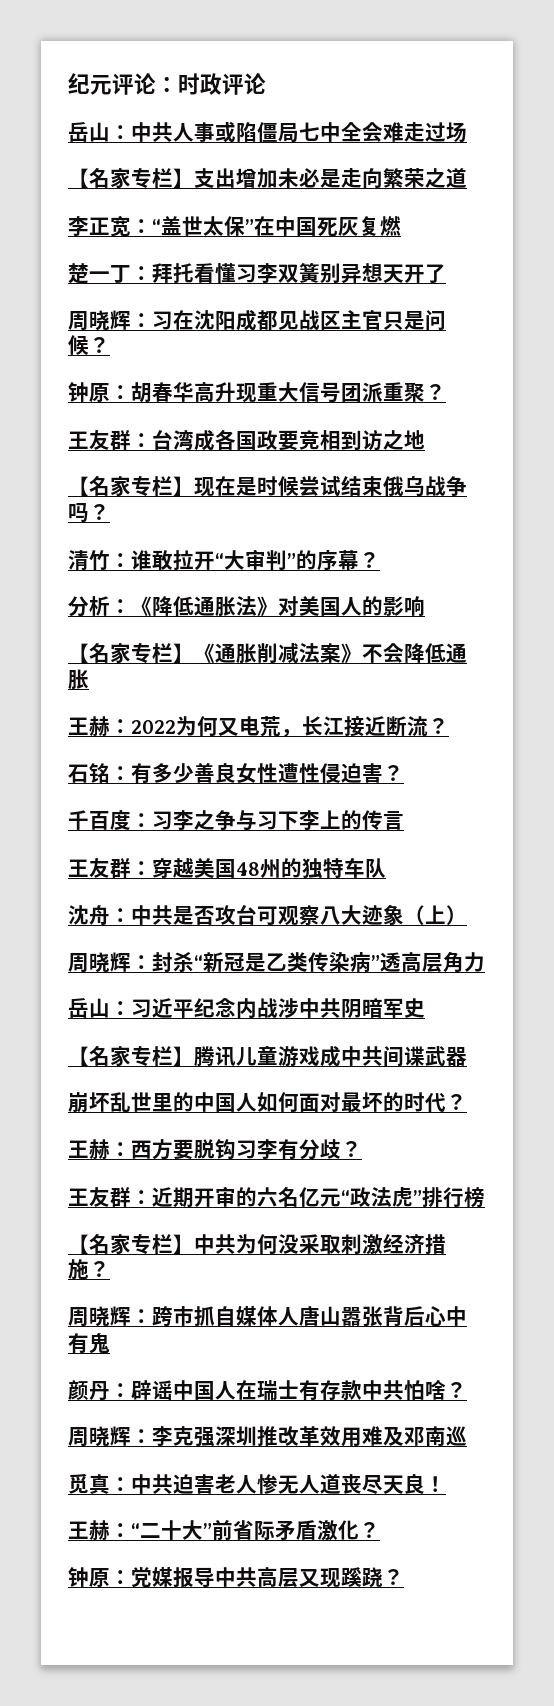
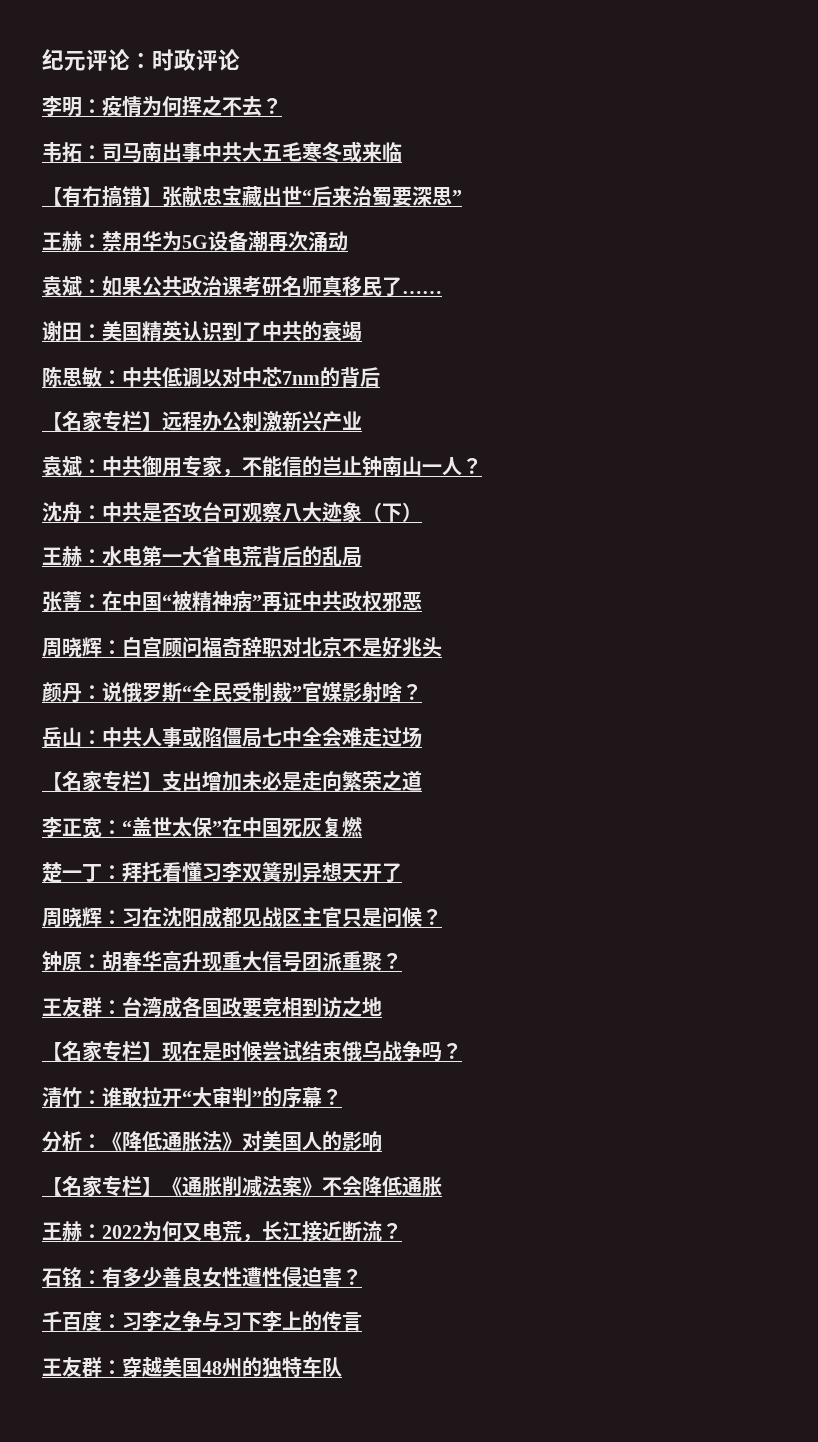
+ 李明：疫情为何挥之不去？
+ 韦拓：司马南出事中共大五毛寒冬或来临
+ 【有冇搞错】张献忠宝藏出世“后来治蜀要深思”
+ 王赫：禁用华为5G设备潮再次涌动
+ 袁斌：如果公共政治课考研名师真移民了……
+ 谢田：美国精英认识到了中共的衰竭
+ 陈思敏：中共低调以对中芯7nm的背后
+ 【名家专栏】远程办公刺激新兴产业
+ 袁斌：中共御用专家，不能信的岂止钟南山一人？
+ 沈舟：中共是否攻台可观察八大迹象（下）
+ 王赫：水电第一大省电荒背后的乱局
+ 张菁：在中国“被精神病”再证中共政权邪恶
+ 周晓辉：白宫顾问福奇辞职对北京不是好兆头
+ 颜丹：说俄罗斯“全民受制裁”官媒影射啥？
- 沈舟：中共是否攻台可观察八大迹象（上）
- 周晓辉：封杀“新冠是乙类传染病”透高层角力
- 岳山：习近平纪念内战涉中共阴暗军史
- 【名家专栏】腾讯儿童游戏成中共间谍武器
- 崩坏乱世里的中国人如何面对最坏的时代？
- 王赫：西方要脱钩习李有分歧？
- 王友群：近期开审的六名亿元“政法虎”排行榜
- 【名家专栏】中共为何没采取刺激经济措施？
- 周晓辉：跨市抓自媒体人唐山嚣张背后心中有鬼
- 颜丹：辟谣中国人在瑞士有存款中共怕啥？
- 周晓辉：李克强深圳推改革效用难及邓南巡
- 觅真：中共迫害老人惨无人道丧尽天良！
- 王赫：“二十大”前省际矛盾激化？
- 钟原：党媒报导中共高层又现蹊跷？

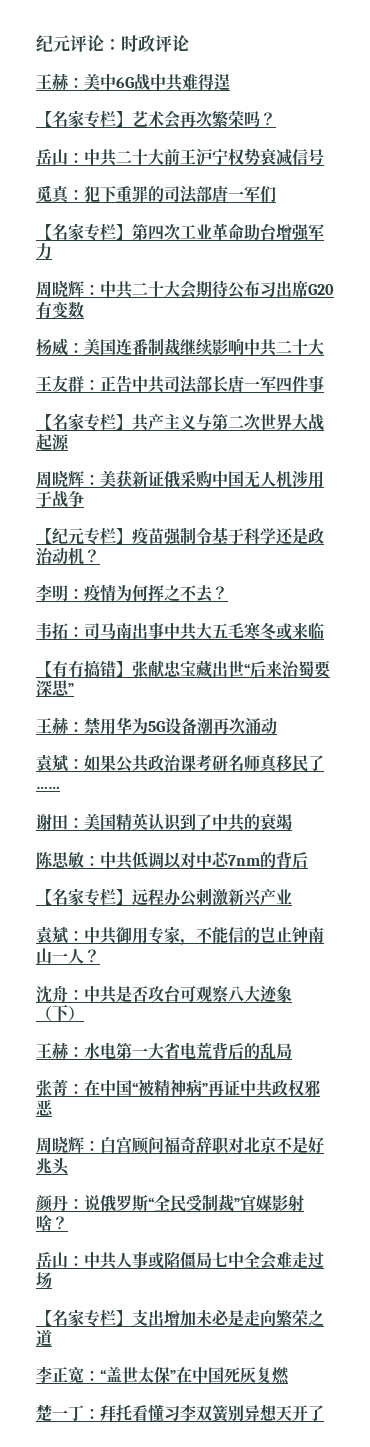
+ 王赫：美中6G战中共难得逞
+ 【名家专栏】艺术会再次繁荣吗？
+ 岳山：中共二十大前王沪宁权势衰减信号
+ 觅真：犯下重罪的司法部唐一军们
+ 【名家专栏】第四次工业革命助台增强军力
+ 周晓辉：中共二十大会期待公布习出席G20有变数
+ 杨威：美国连番制裁继续影响中共二十大
+ 王友群：正告中共司法部长唐一军四件事
+ 【名家专栏】共产主义与第二次世界大战起源
+ 周晓辉：美获新证俄采购中国无人机涉用于战争
+ 【纪元专栏】疫苗强制令基于科学还是政治动机？
- 周晓辉：习在沈阳成都见战区主官只是问候？
- 钟原：胡春华高升现重大信号团派重聚？
- 王友群：台湾成各国政要竞相到访之地
- 【名家专栏】现在是时候尝试结束俄乌战争吗？
- 清竹：谁敢拉开“大审判”的序幕？
- 分析：《降低通胀法》对美国人的影响
- 【名家专栏】《通胀削减法案》不会降低通胀
- 王赫：2022为何又电荒，长江接近断流？
- 石铭：有多少善良女性遭性侵迫害？
- 千百度：习李之争与习下李上的传言
- 王友群：穿越美国48州的独特车队

